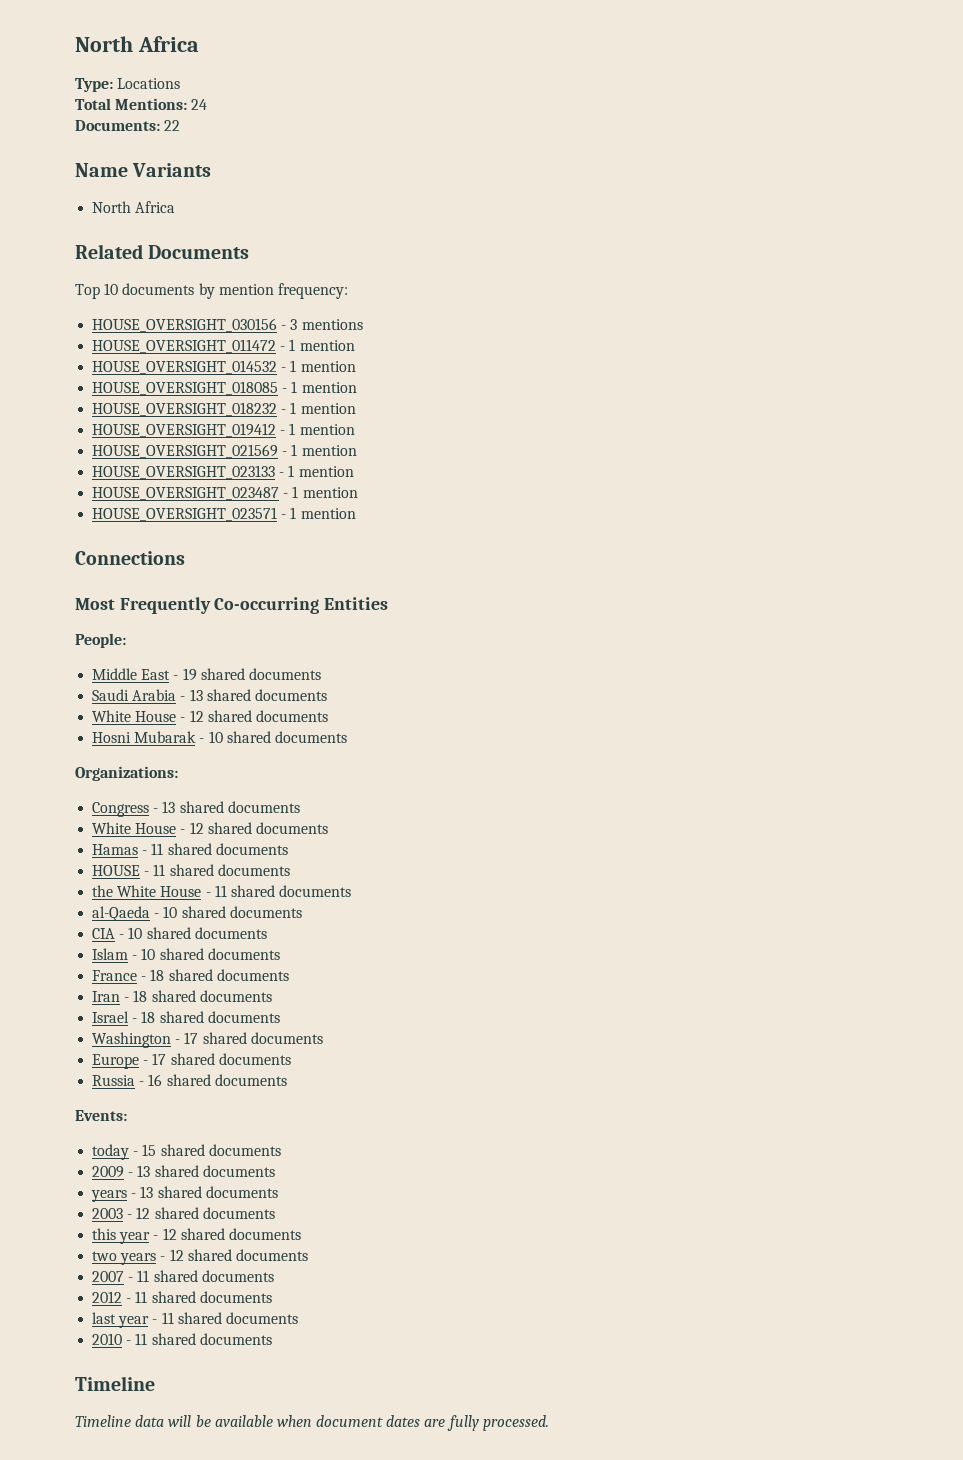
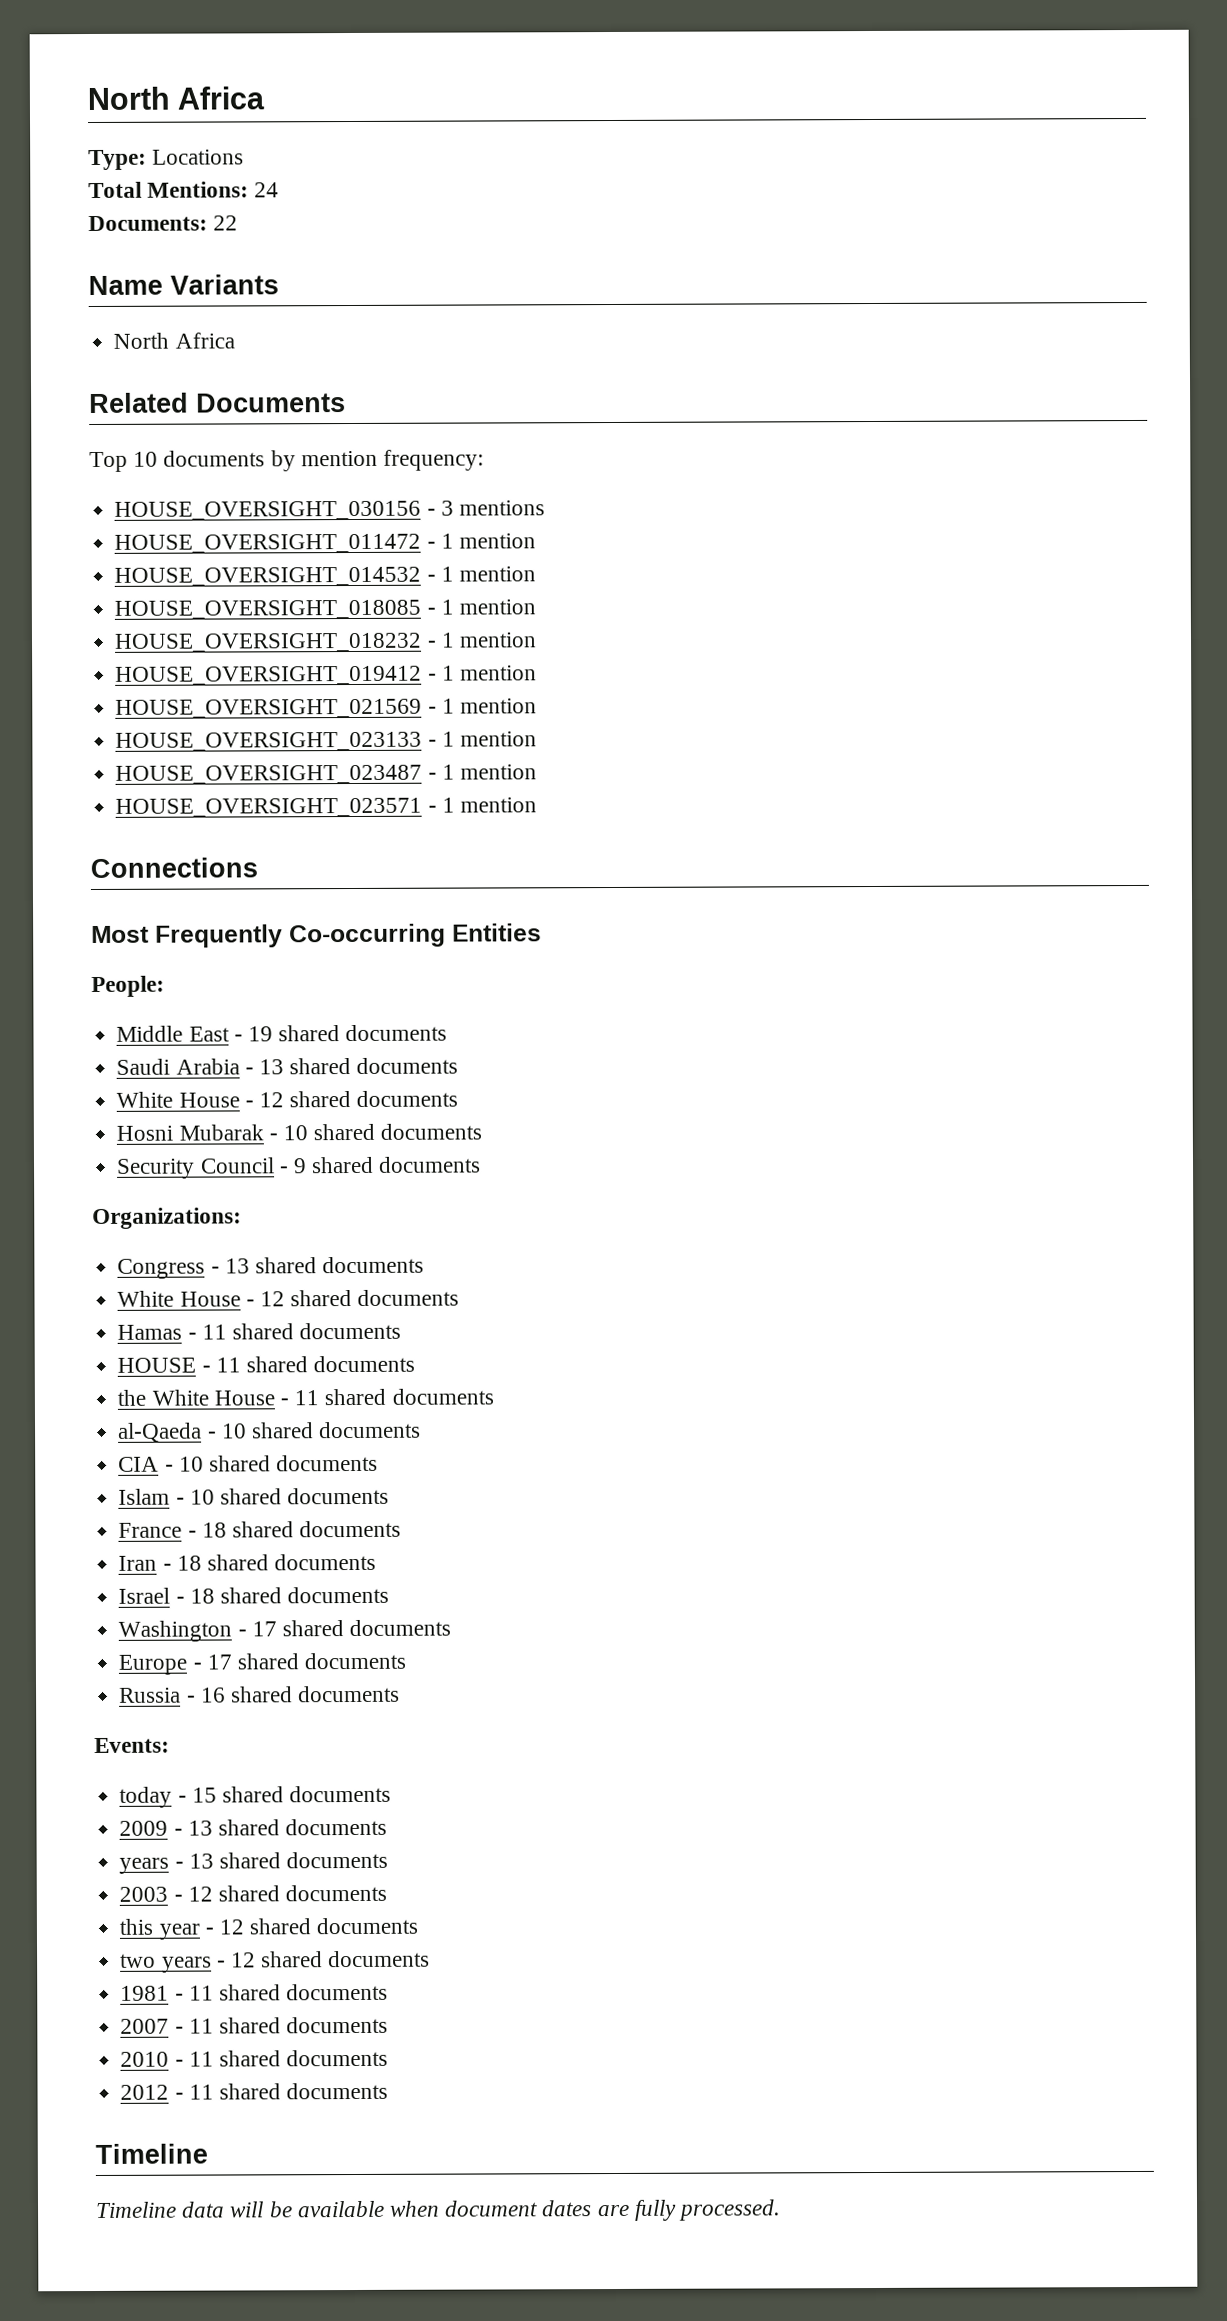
+ Security Council - 9 shared documents
+ 1981 - 11 shared documents
+ 2010 - 11 shared documents
  2012 - 11 shared documents
- last year - 11 shared documents
- 2010 - 11 shared documents

